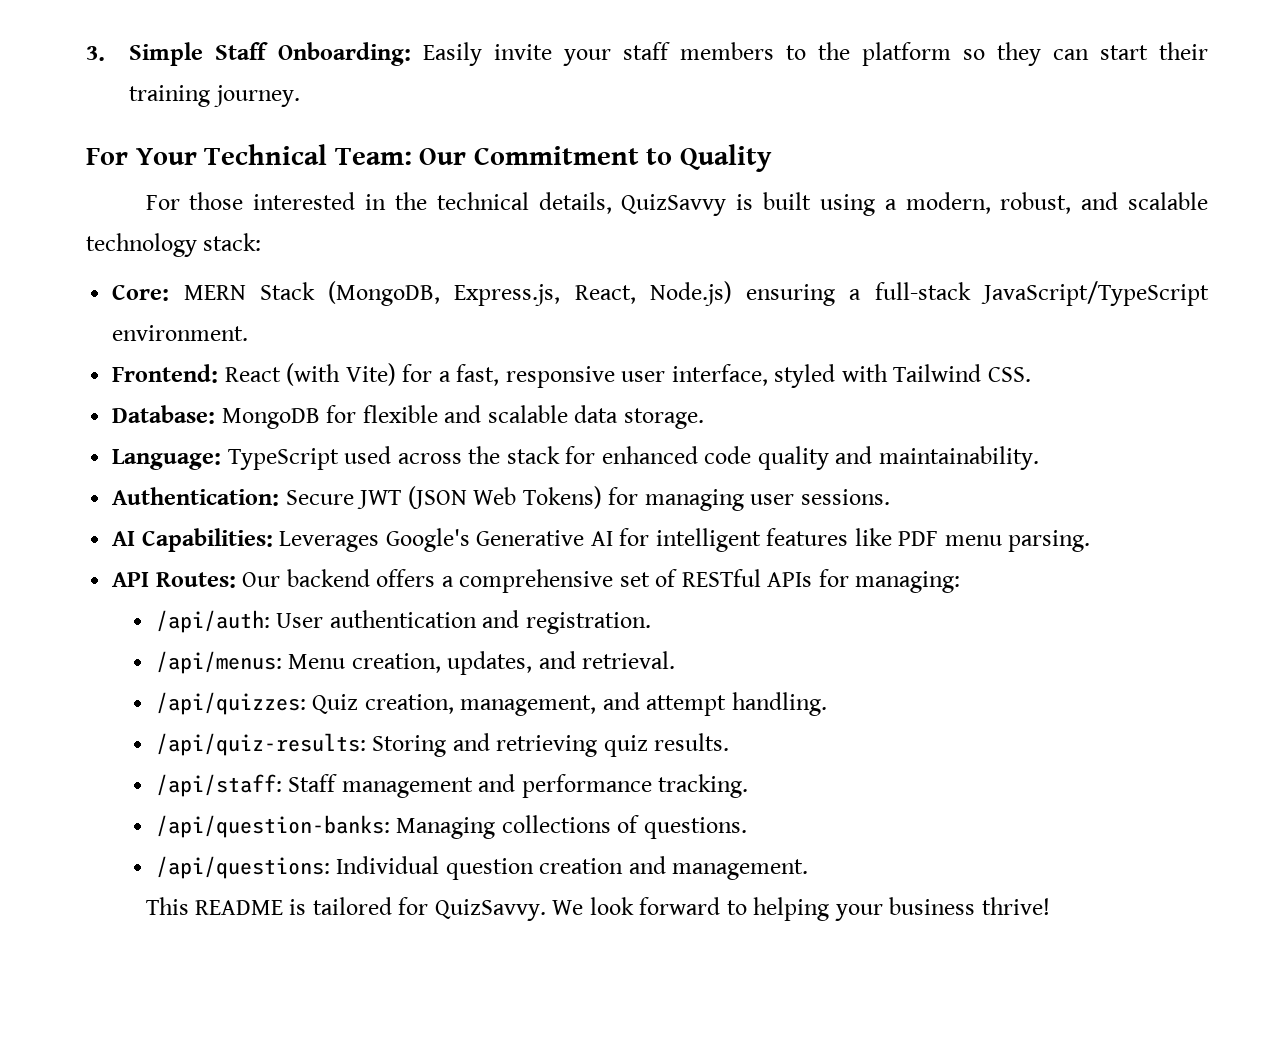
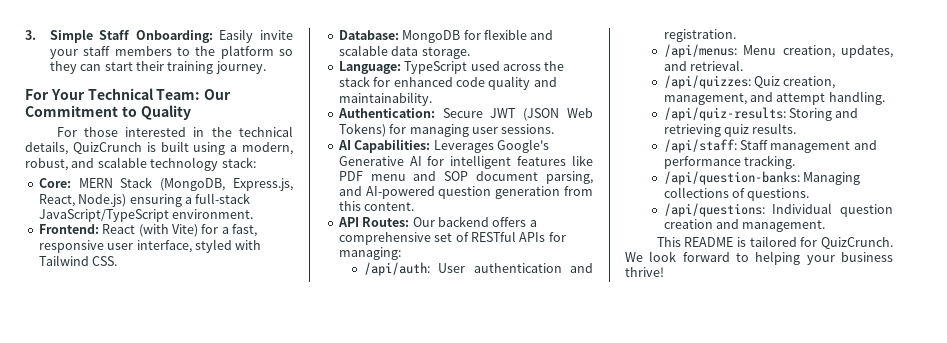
- For those interested in the technical details, QuizSavvy is built using a modern, robust, and scalable technology stack:
+ For those interested in the technical details, QuizCrunch is built using a modern, robust, and scalable technology stack:
- AI Capabilities: Leverages Google's Generative AI for intelligent features like PDF menu parsing.
+ AI Capabilities: Leverages Google's Generative AI for intelligent features like PDF menu and SOP document parsing, and AI-powered question generation from this content.
- This README is tailored for QuizSavvy.
+ This README is tailored for QuizCrunch.

